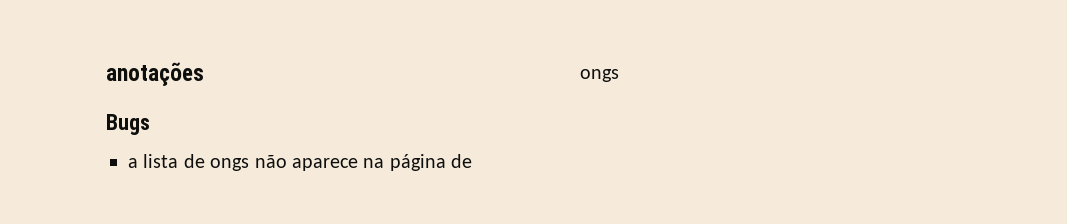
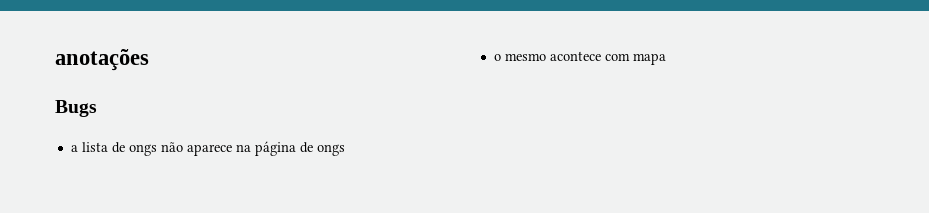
+ o mesmo acontece com mapa

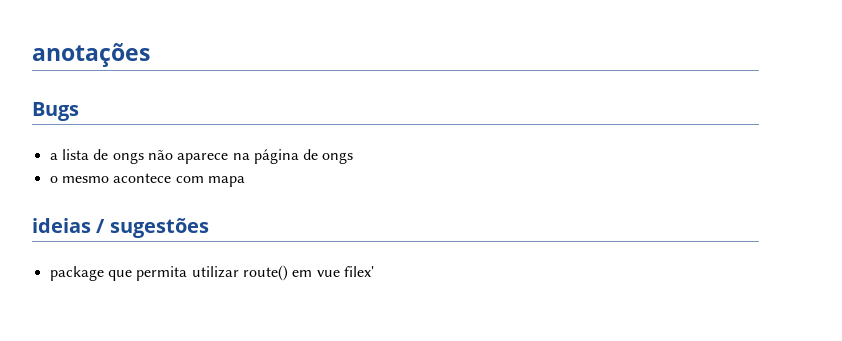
+ ideias / sugestões
+ package que permita utilizar route() em vue filex'

